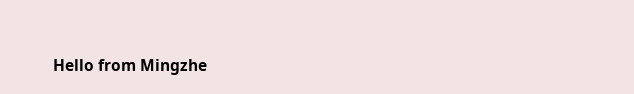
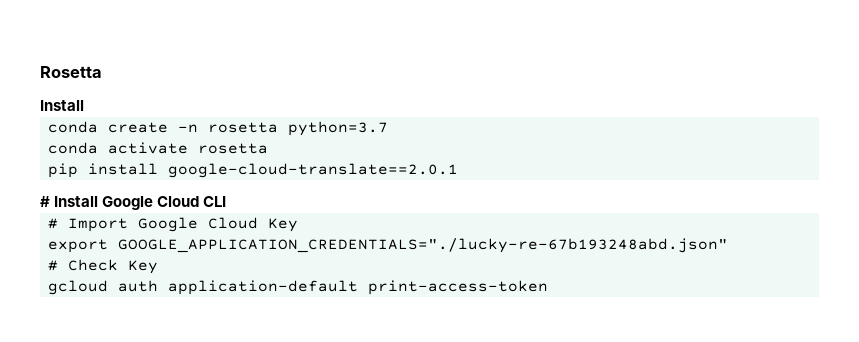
- Hello from Mingzhe
+ Rosetta
+ Install
+ conda create -n rosetta python=3.7
+ conda activate rosetta
+ pip install google-cloud-translate==2.0.1
+ # Install Google Cloud CLI
+ # Import Google Cloud Key
+ export GOOGLE_APPLICATION_CREDENTIALS="./lucky-re-67b193248abd.json"
+ # Check Key
+ gcloud auth application-default print-access-token

